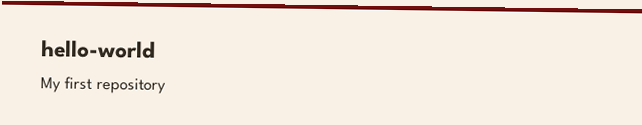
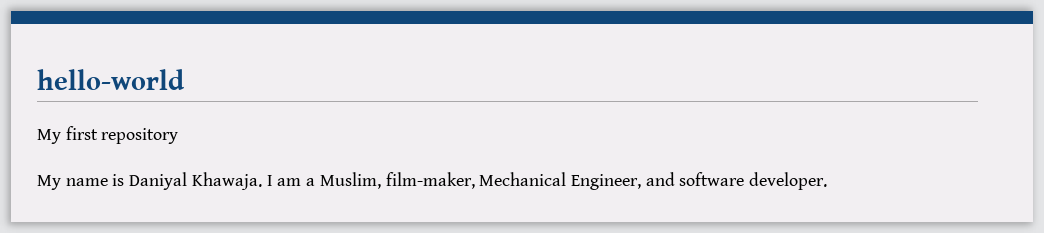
+ My name is Daniyal Khawaja. I am a Muslim, film-maker, Mechanical Engineer, and software developer.

